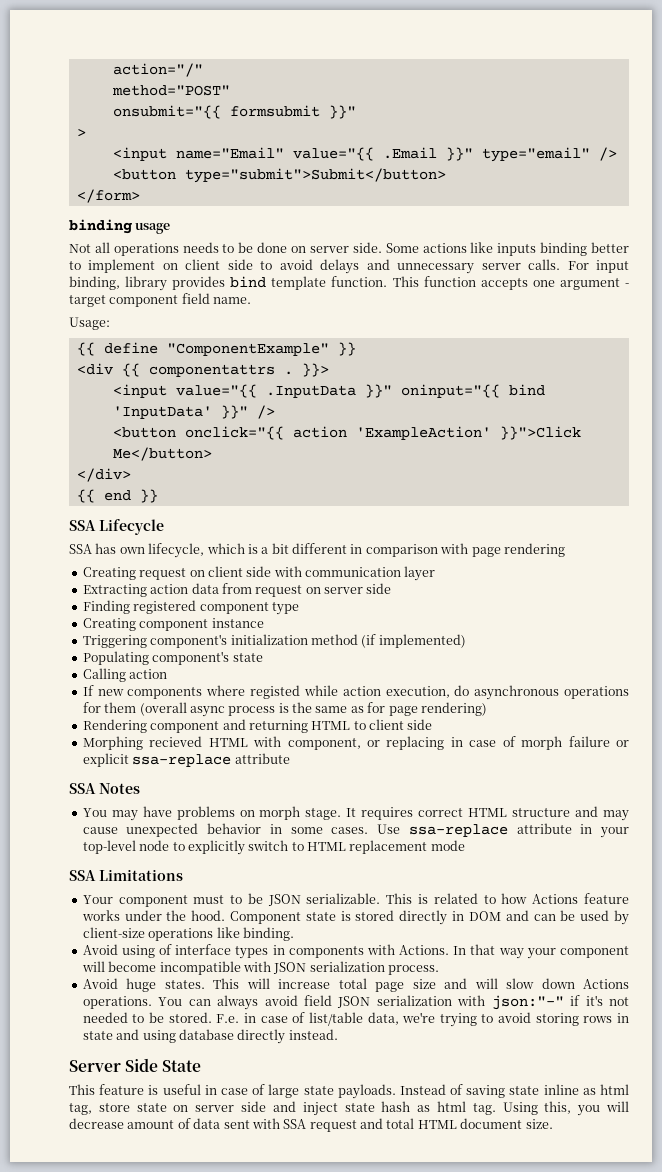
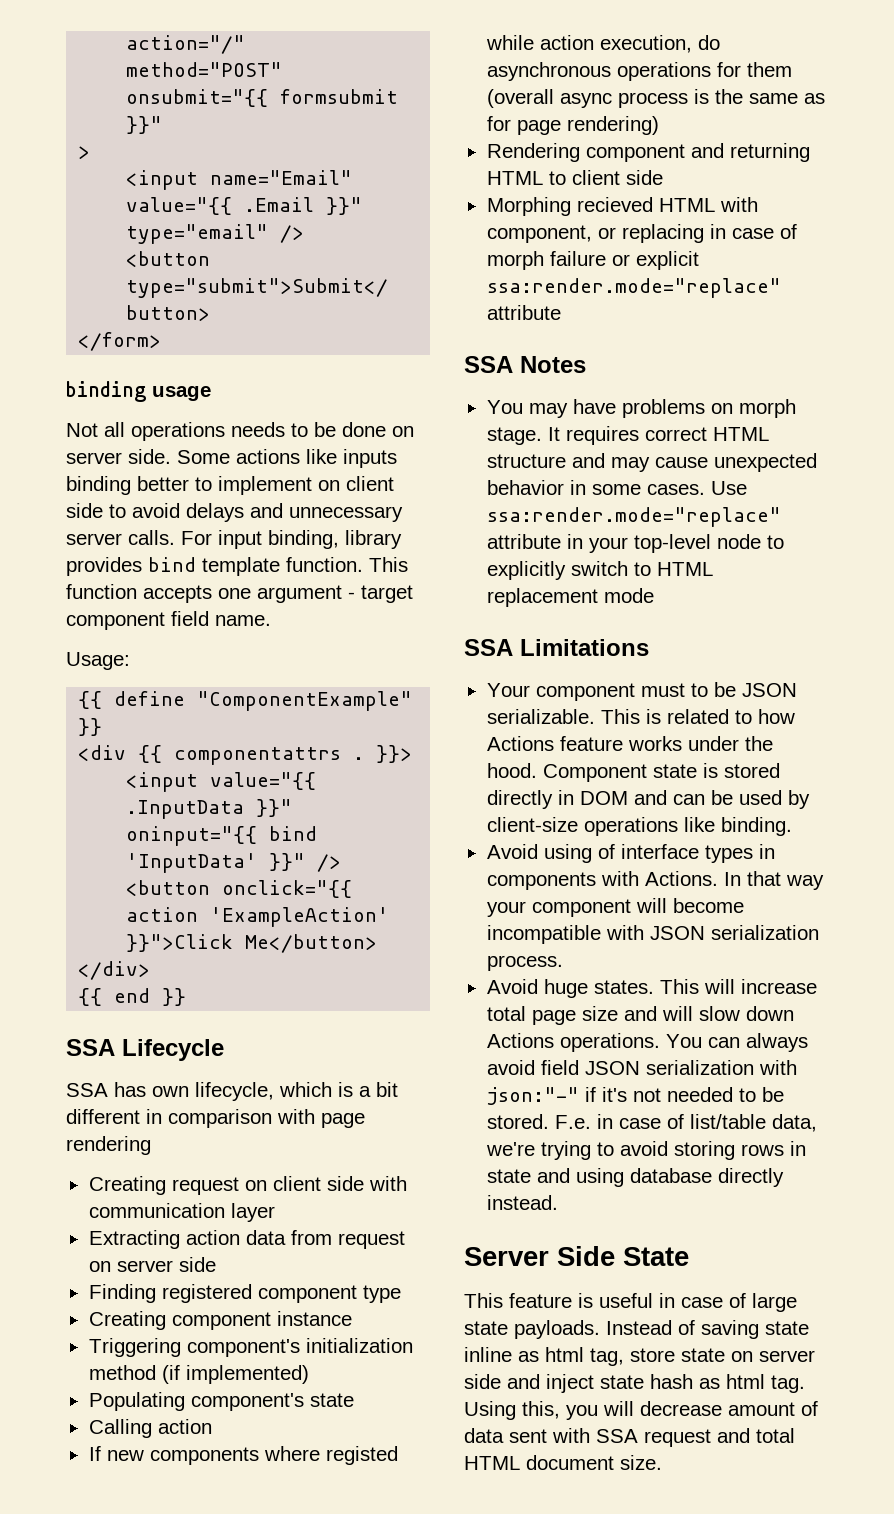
- Morphing recieved HTML with component, or replacing in case of morph failure or explicit ssa-replace attribute
+ Morphing recieved HTML with component, or replacing in case of morph failure or explicit ssa:render.mode="replace" attribute
- Use ssa-replace attribute in your top-level node to explicitly switch to HTML replacement mode
+ Use ssa:render.mode="replace" attribute in your top-level node to explicitly switch to HTML replacement mode

